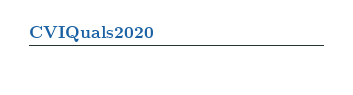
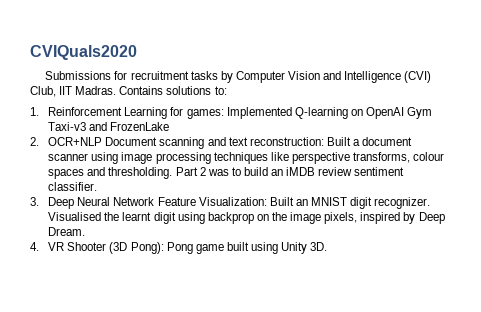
+ Submissions for recruitment tasks by Computer Vision and Intelligence (CVI) Club, IIT Madras. Contains solutions to:
+ 1. Reinforcement Learning for games: Implemented Q-learning on OpenAI Gym Taxi-v3 and FrozenLake
+ 2. OCR+NLP Document scanning and text reconstruction: Built a document scanner using image processing techniques like perspective transforms, colour spaces and thresholding. Part 2 was to build an iMDB review sentiment classifier.
+ 3. Deep Neural Network Feature Visualization: Built an MNIST digit recognizer. Visualised the learnt digit using backprop on the image pixels, inspired by Deep Dream.
+ 4. VR Shooter (3D Pong): Pong game built using Unity 3D.

